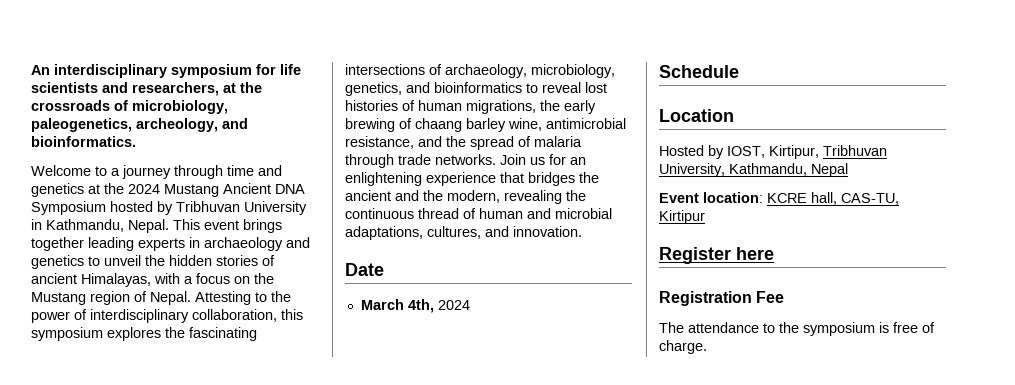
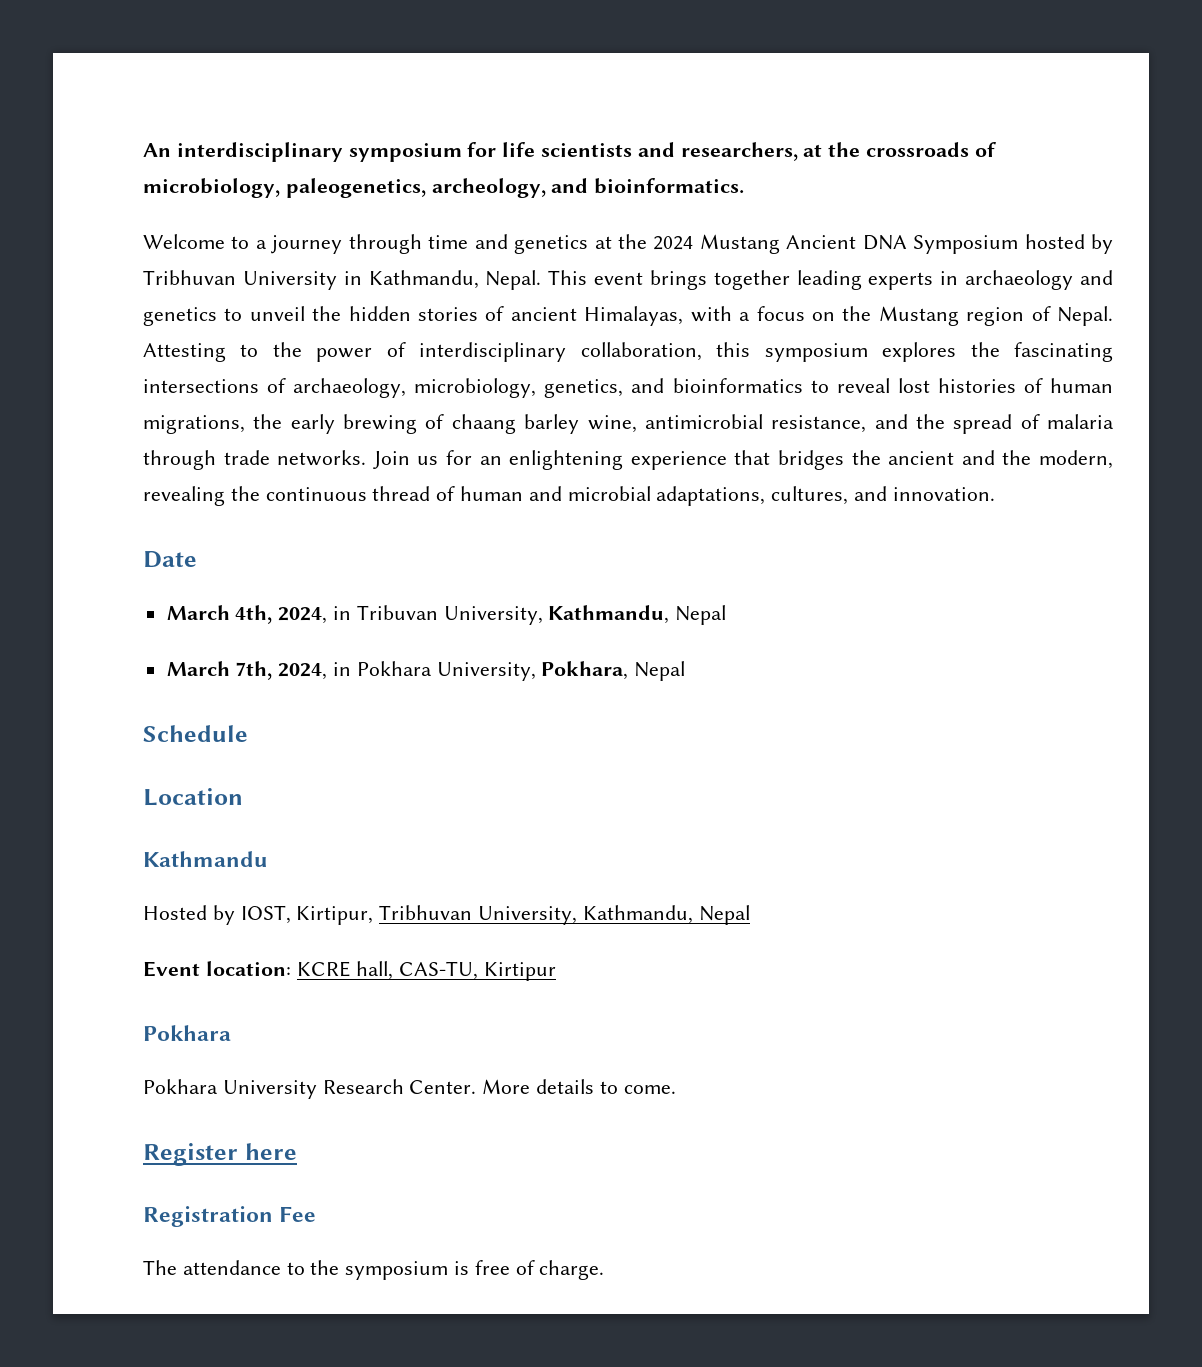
- March 4th, 2024
+ March 4th, 2024, in Tribuvan University, Kathmandu, Nepal
+ March 7th, 2024, in Pokhara University, Pokhara, Nepal
+ Kathmandu
  Event location: KCRE hall, CAS-TU, Kirtipur
+ Pokhara
+ Pokhara University Research Center. More details to come.

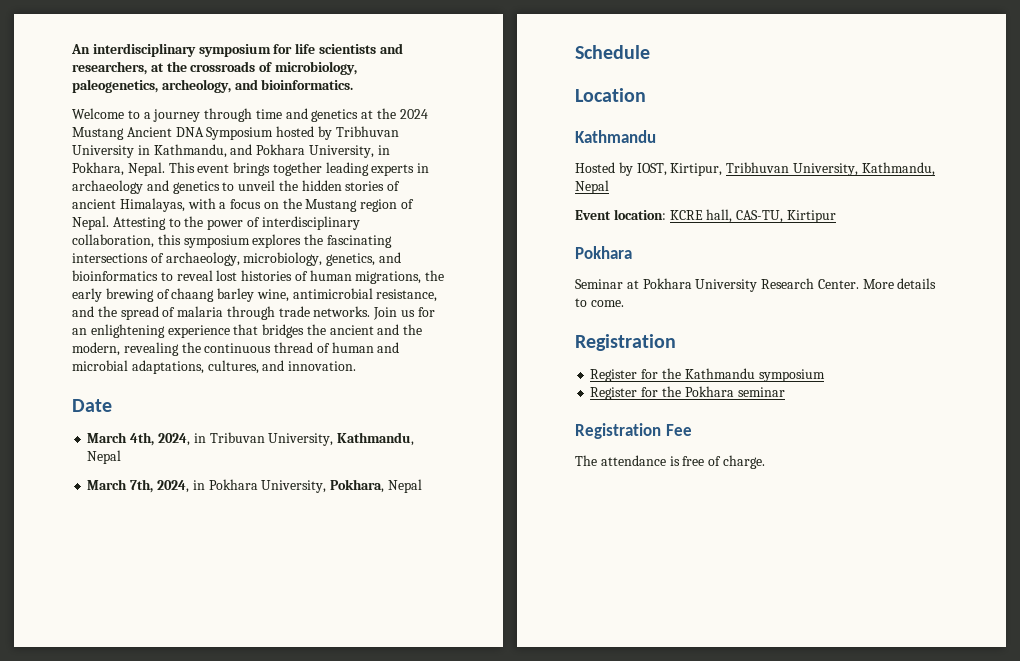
- Welcome to a journey through time and genetics at the 2024 Mustang Ancient DNA Symposium hosted by Tribhuvan University in Kathmandu, Nepal.
+ Welcome to a journey through time and genetics at the 2024 Mustang Ancient DNA Symposium hosted by Tribhuvan University in Kathmandu, and Pokhara University, in Pokhara, Nepal.
- Pokhara University Research Center.
+ Seminar at Pokhara University Research Center.
  More details to come.
- Register here
+ Registration
+ Register for the Kathmandu symposium
+ Register for the Pokhara seminar
- The attendance to the symposium is free of charge.
+ The attendance is free of charge.

